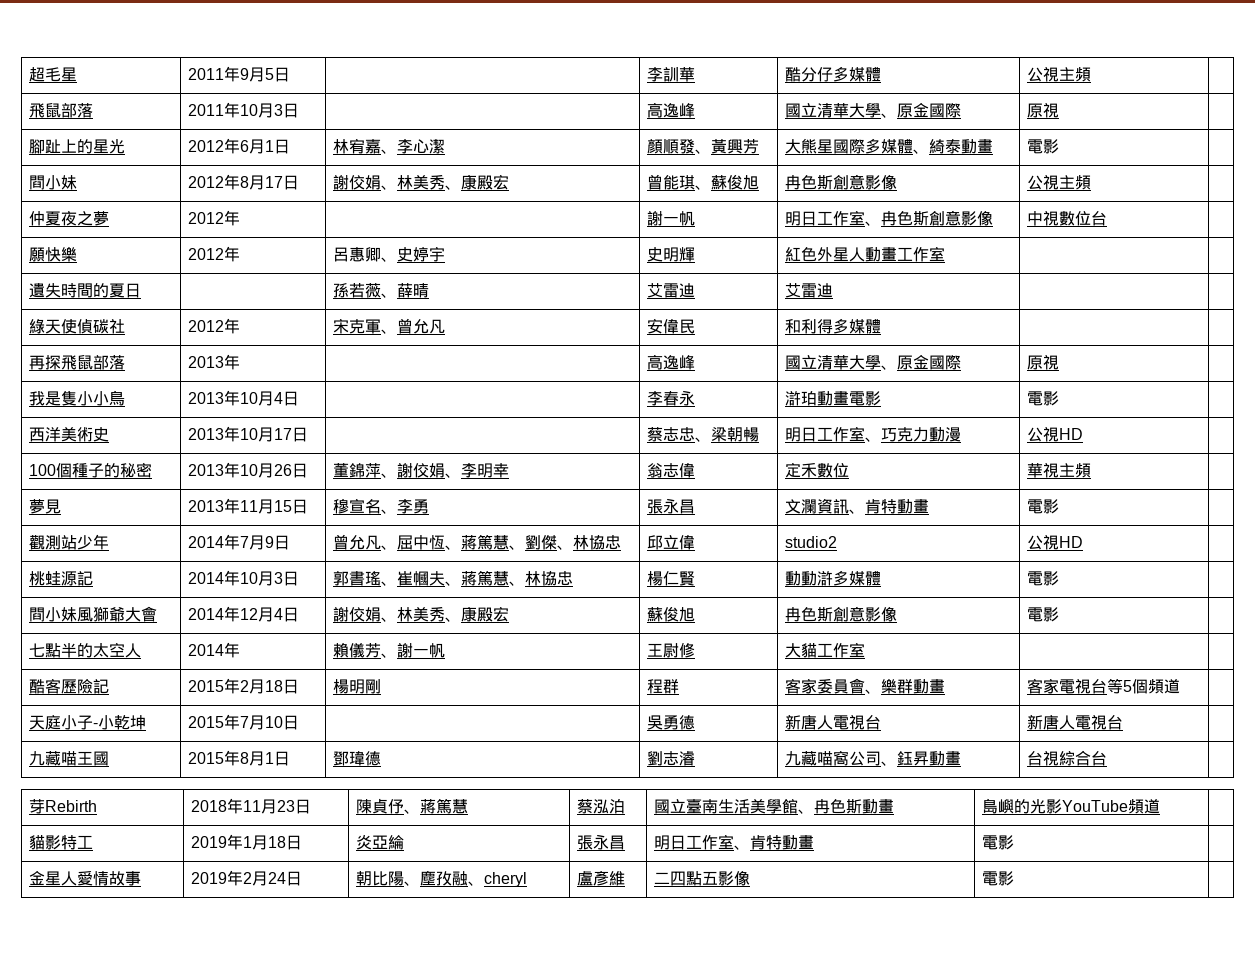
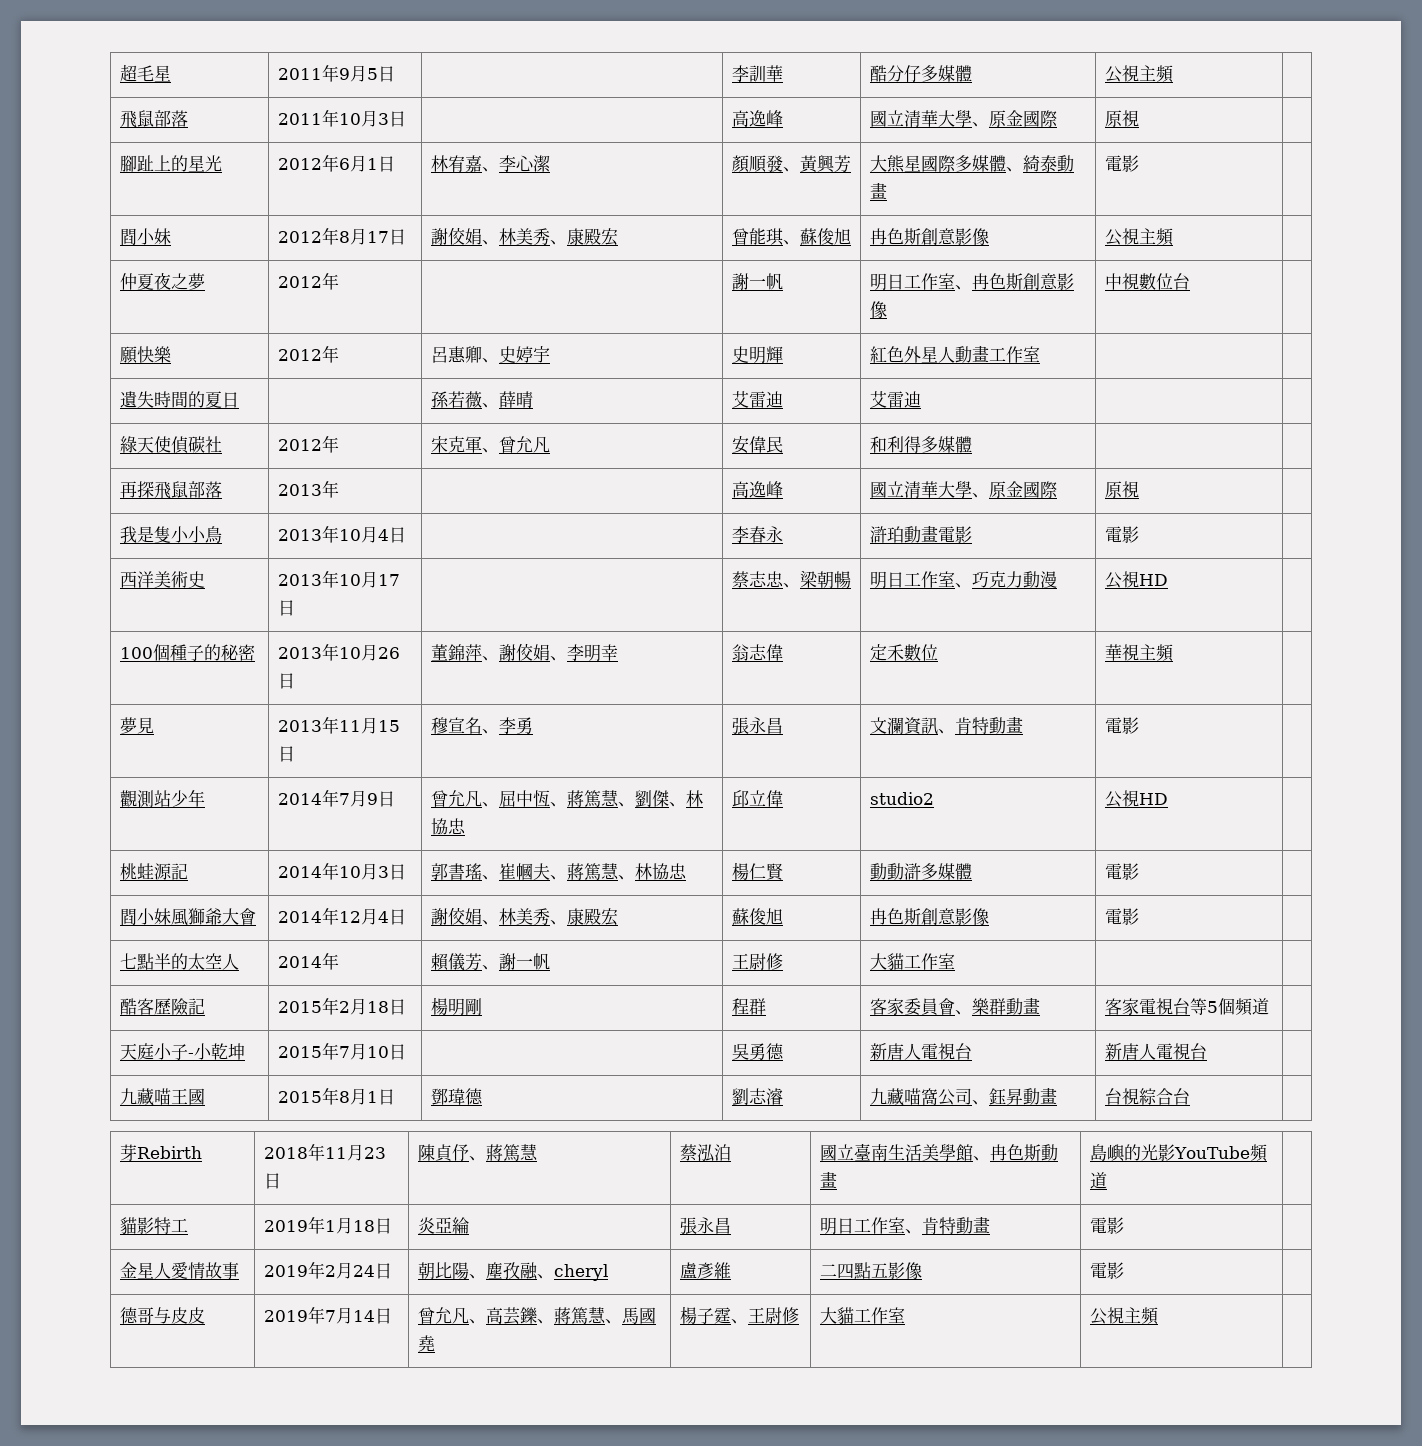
+ 德哥与皮皮 | 2019年7月14日 | 曾允凡、高芸鑠、蔣篤慧、馬國堯 | 楊子霆、王尉修 | 大貓工作室 | 公視主頻 |

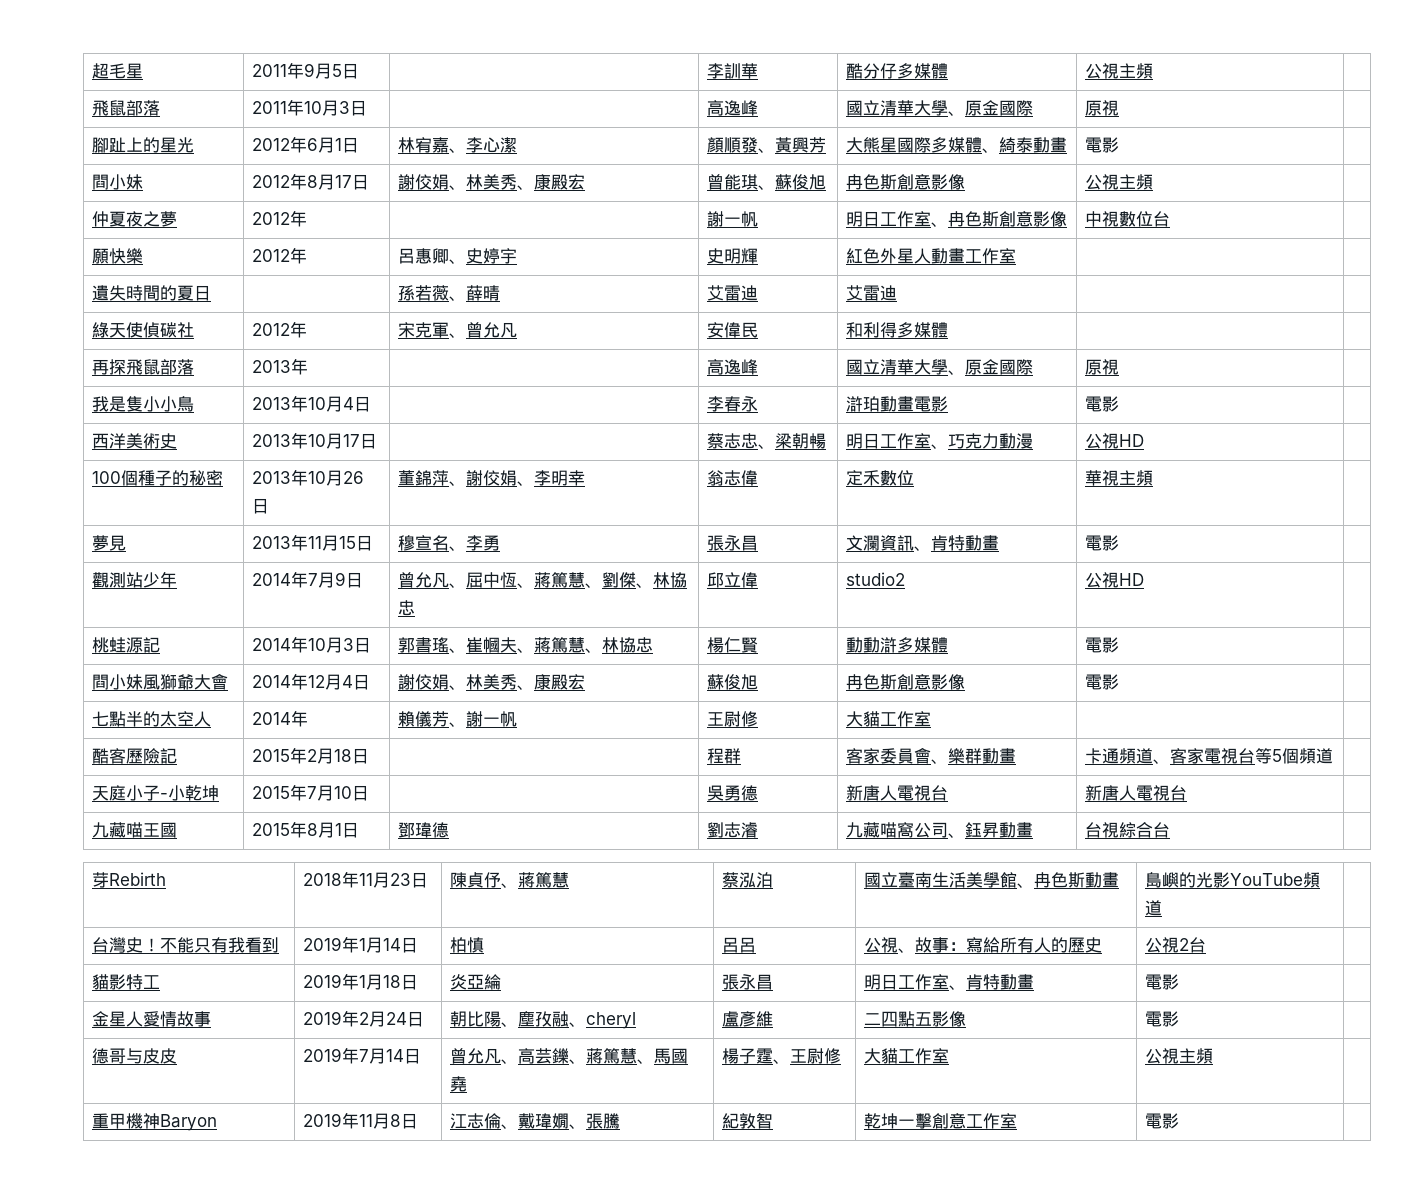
- 酷客歷險記 | 2015年2月18日 | 楊明剛 | 程群 | 客家委員會、樂群動畫 | 客家電視台等5個頻道 |
+ 酷客歷險記 | 2015年2月18日 | | 程群 | 客家委員會、樂群動畫 | 卡通頻道、客家電視台等5個頻道 |
+ 台灣史！不能只有我看到 | 2019年1月14日 | 柏慎 | 呂呂 | 公視、故事：寫給所有人的歷史 | 公視2台 |
+ 重甲機神Baryon | 2019年11月8日 | 江志倫、戴瑋嫺、張騰 | 紀敦智 | 乾坤一擊創意工作室 | 電影 |

